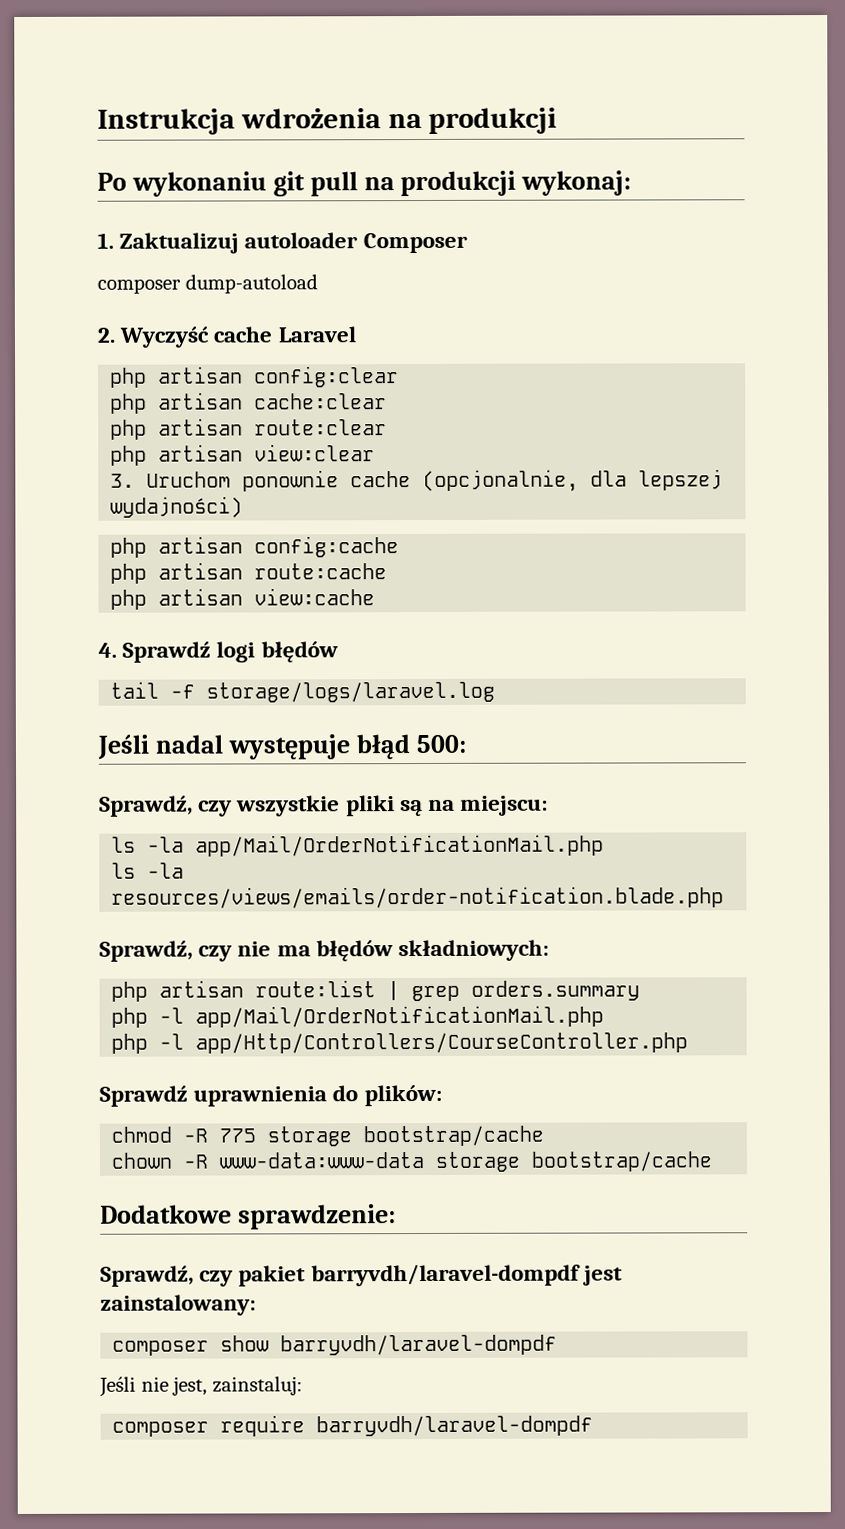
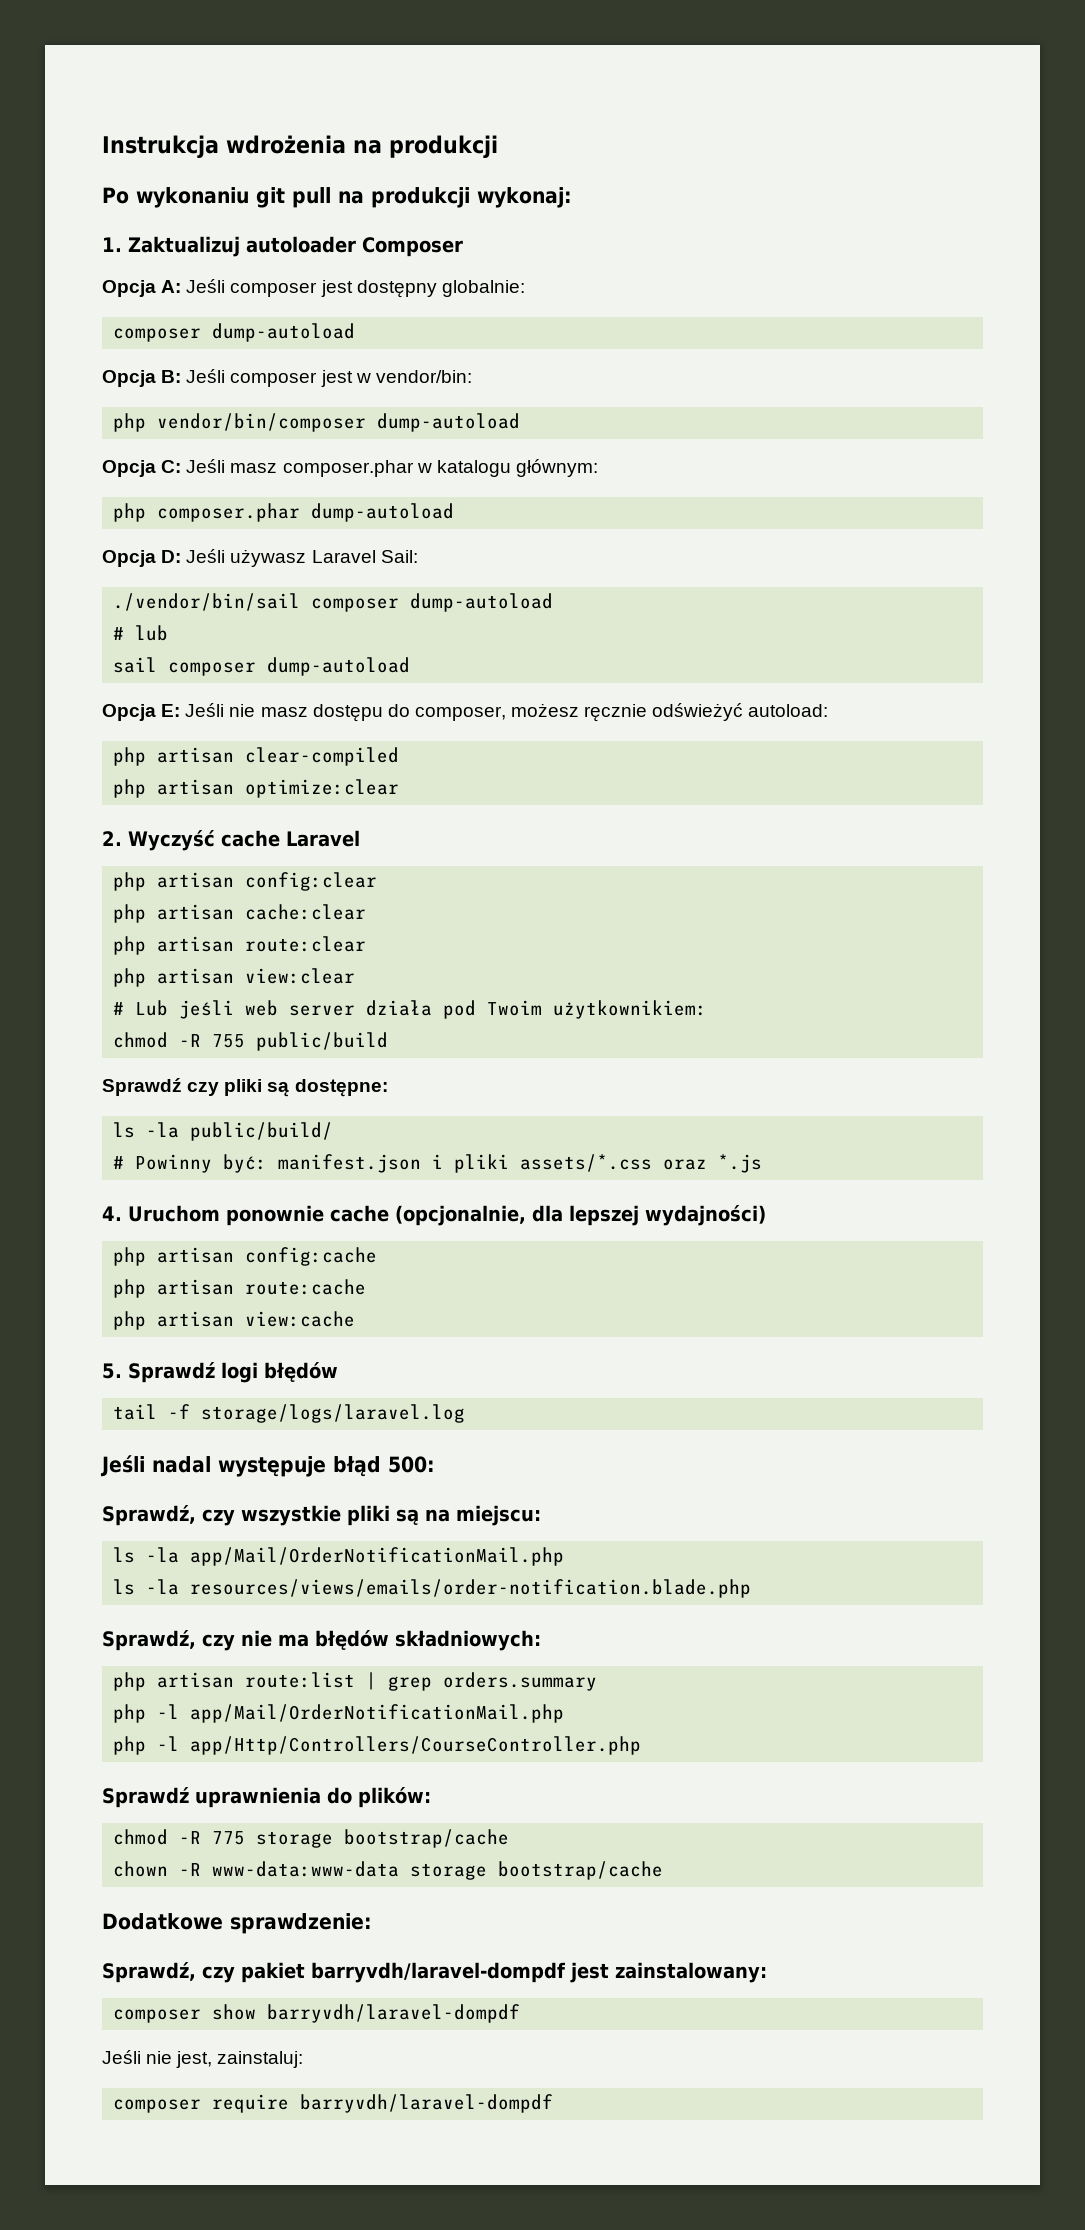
+ Opcja A: Jeśli composer jest dostępny globalnie:
  composer dump-autoload
+ Opcja B: Jeśli composer jest w vendor/bin:
+ php vendor/bin/composer dump-autoload
+ Opcja C: Jeśli masz composer.phar w katalogu głównym:
+ php composer.phar dump-autoload
+ Opcja D: Jeśli używasz Laravel Sail:
+ ./vendor/bin/sail composer dump-autoload
+ # lub
+ sail composer dump-autoload
+ Opcja E: Jeśli nie masz dostępu do composer, możesz ręcznie odświeżyć autoload:
+ php artisan clear-compiled
+ php artisan optimize:clear
- 3. Uruchom ponownie cache (opcjonalnie, dla lepszej wydajności)
+ # Lub jeśli web server działa pod Twoim użytkownikiem:
+ chmod -R 755 public/build
+ Sprawdź czy pliki są dostępne:
+ ls -la public/build/
+ # Powinny być: manifest.json i pliki assets/*.css oraz *.js
+ 4. Uruchom ponownie cache (opcjonalnie, dla lepszej wydajności)
- 4. Sprawdź logi błędów
+ 5. Sprawdź logi błędów

